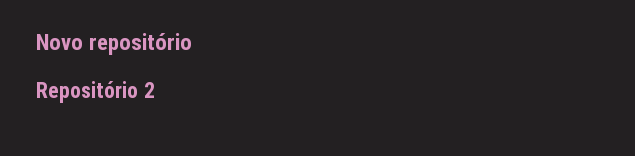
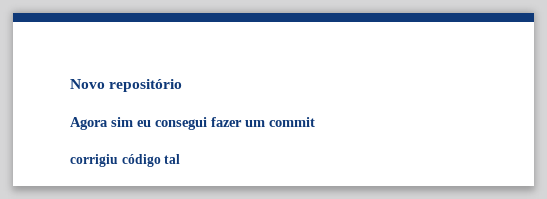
- Repositório 2
+ Agora sim eu consegui fazer um commit
+ corrigiu código tal

